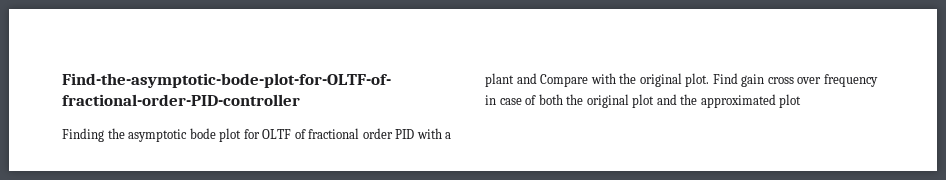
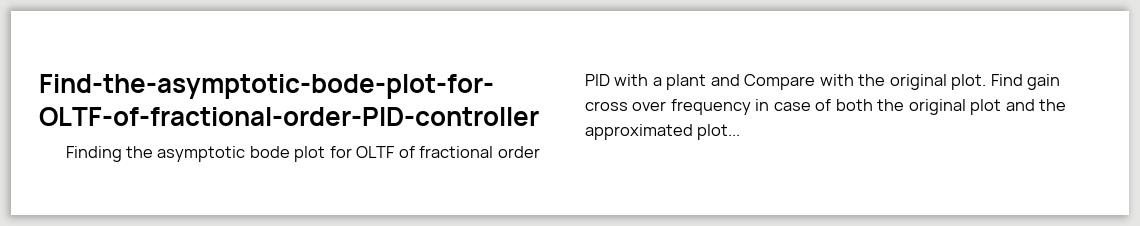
- Find gain cross over frequency in case of both the original plot and the approximated plot
+ Find gain cross over frequency in case of both the original plot and the approximated plot...

